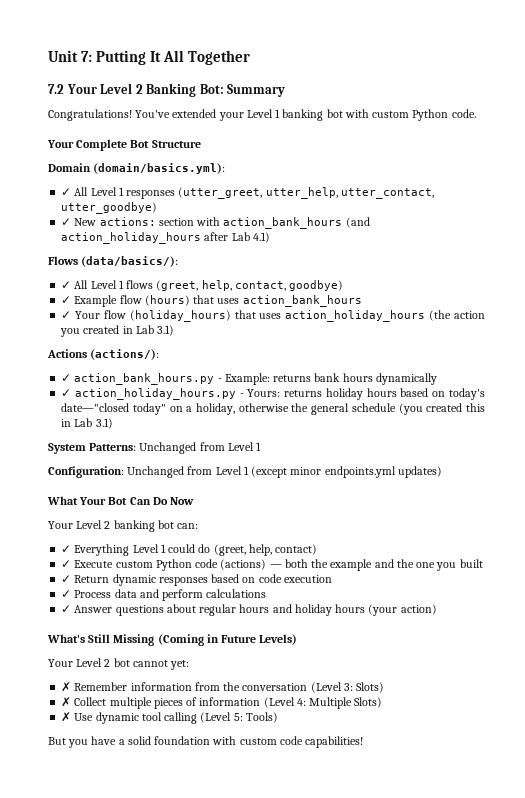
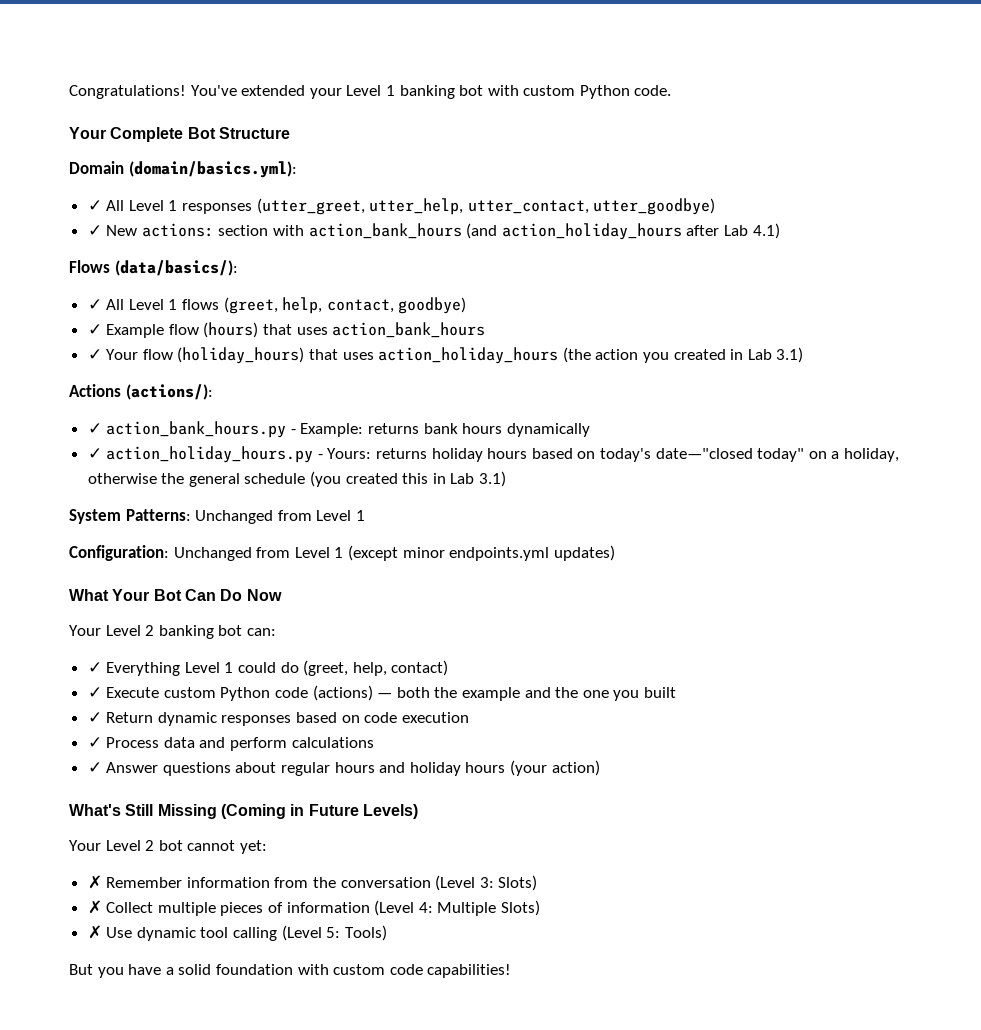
- Unit 7: Putting It All Together
- 7.2 Your Level 2 Banking Bot: Summary

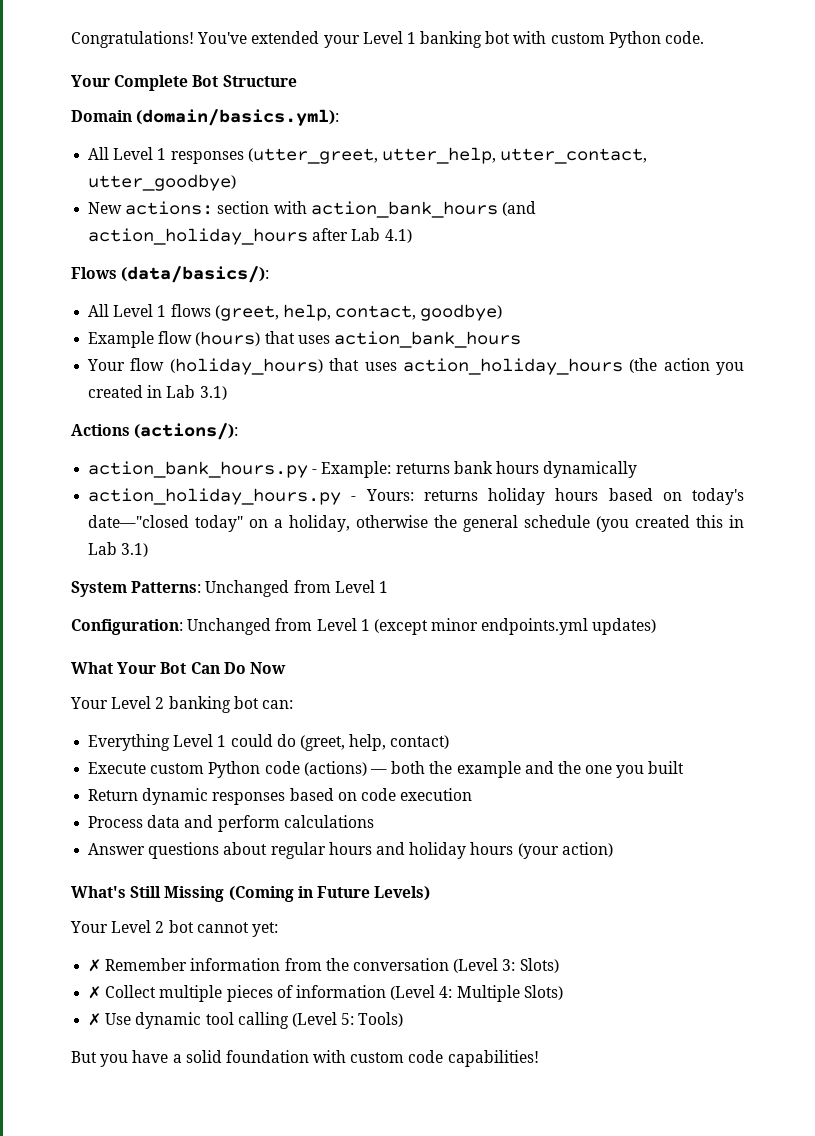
- ✓ All Level 1 responses (utter_greet, utter_help, utter_contact, utter_goodbye)
+ All Level 1 responses (utter_greet, utter_help, utter_contact, utter_goodbye)
- ✓ New actions: section with action_bank_hours (and action_holiday_hours after Lab 4.1)
+ New actions: section with action_bank_hours (and action_holiday_hours after Lab 4.1)
- ✓ All Level 1 flows (greet, help, contact, goodbye)
+ All Level 1 flows (greet, help, contact, goodbye)
- ✓ Example flow (hours) that uses action_bank_hours
+ Example flow (hours) that uses action_bank_hours
- ✓ Your flow (holiday_hours) that uses action_holiday_hours (the action you created in Lab 3.1)
+ Your flow (holiday_hours) that uses action_holiday_hours (the action you created in Lab 3.1)
- ✓ action_bank_hours.py - Example: returns bank hours dynamically
+ action_bank_hours.py - Example: returns bank hours dynamically
- ✓ action_holiday_hours.py - Yours: returns holiday hours based on today's date—"closed today" on a holiday, otherwise the general schedule (you created this in Lab 3.1)
+ action_holiday_hours.py - Yours: returns holiday hours based on today's date—"closed today" on a holiday, otherwise the general schedule (you created this in Lab 3.1)
- ✓ Everything Level 1 could do (greet, help, contact)
+ Everything Level 1 could do (greet, help, contact)
- ✓ Execute custom Python code (actions) — both the example and the one you built
+ Execute custom Python code (actions) — both the example and the one you built
- ✓ Return dynamic responses based on code execution
+ Return dynamic responses based on code execution
- ✓ Process data and perform calculations
+ Process data and perform calculations
- ✓ Answer questions about regular hours and holiday hours (your action)
+ Answer questions about regular hours and holiday hours (your action)

